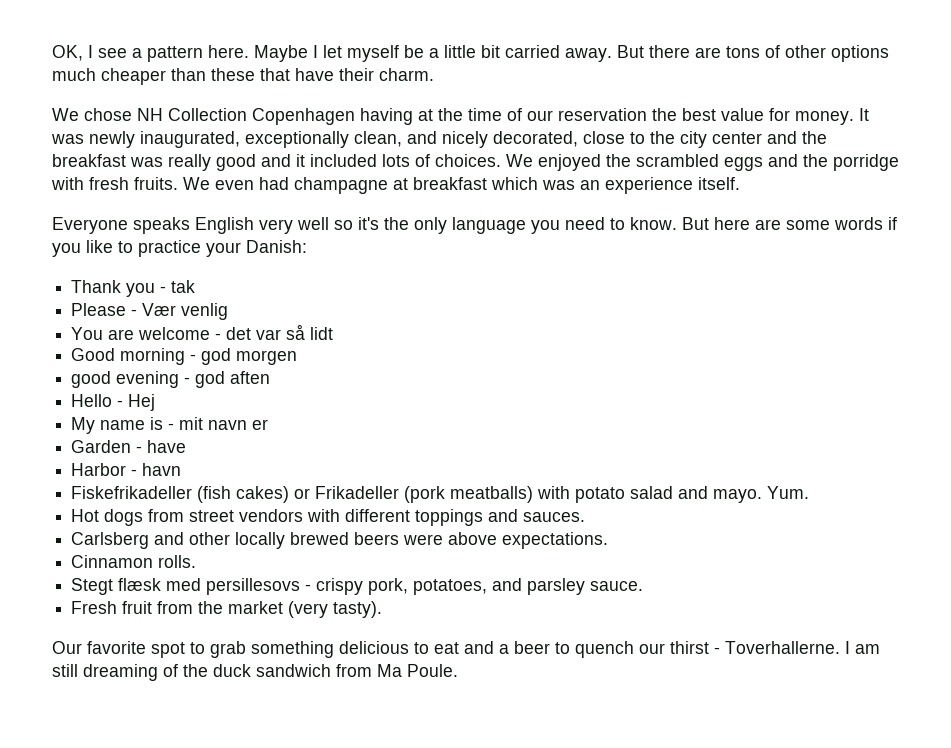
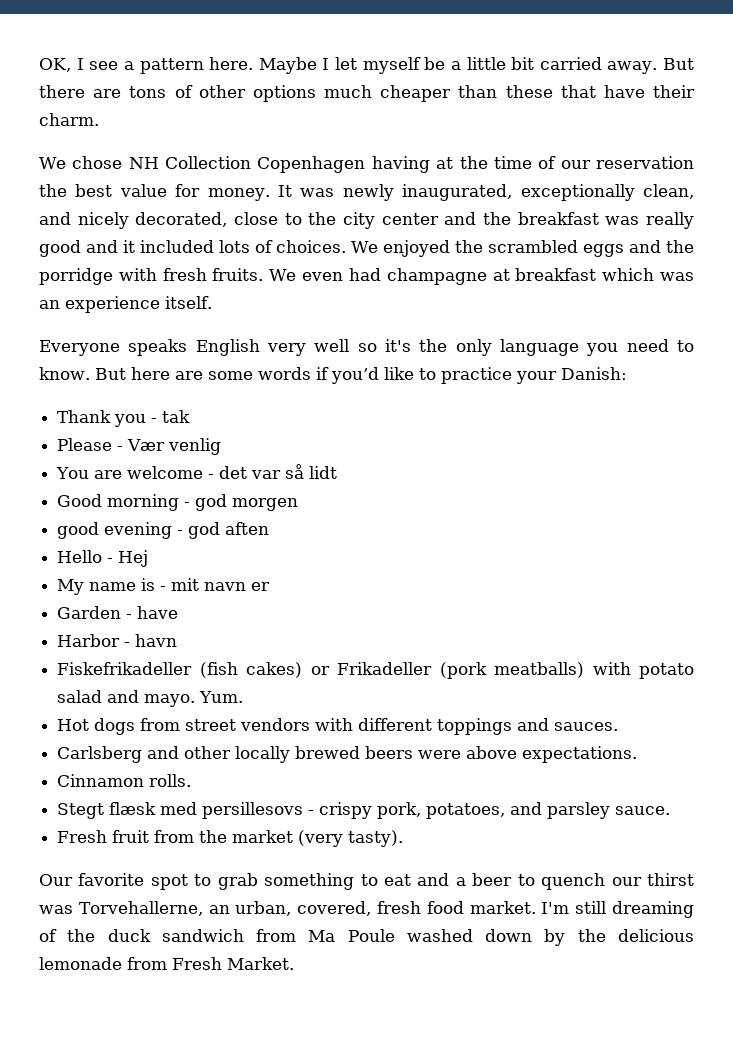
- But here are some words if you like to practice your Danish:
+ But here are some words if you’d like to practice your Danish:
- Our favorite spot to grab something delicious to eat and a beer to quench our thirst - Toverhallerne. I am still dreaming of the duck sandwich from Ma Poule.
+ Our favorite spot to grab something to eat and a beer to quench our thirst was Torvehallerne, an urban, covered, fresh food market. I'm still dreaming of the duck sandwich from Ma Poule washed down by the delicious lemonade from Fresh Market.

